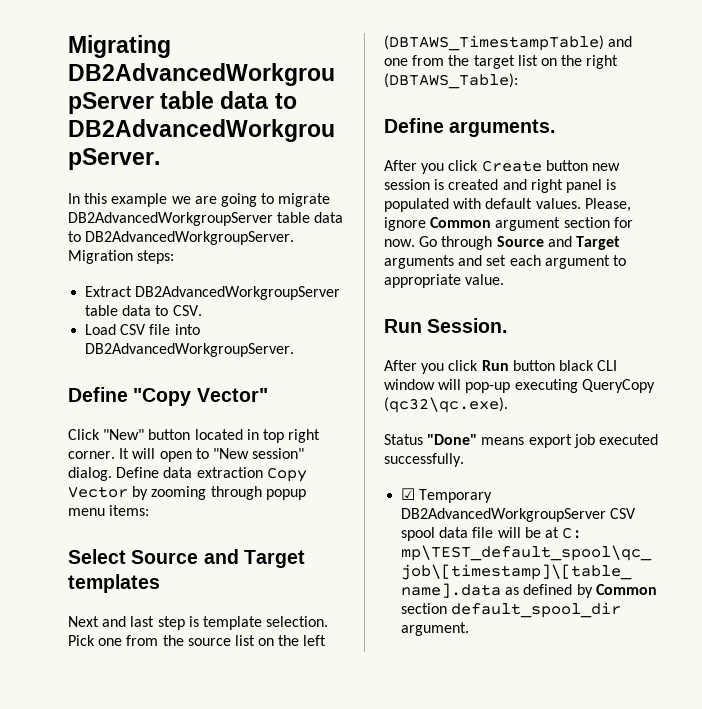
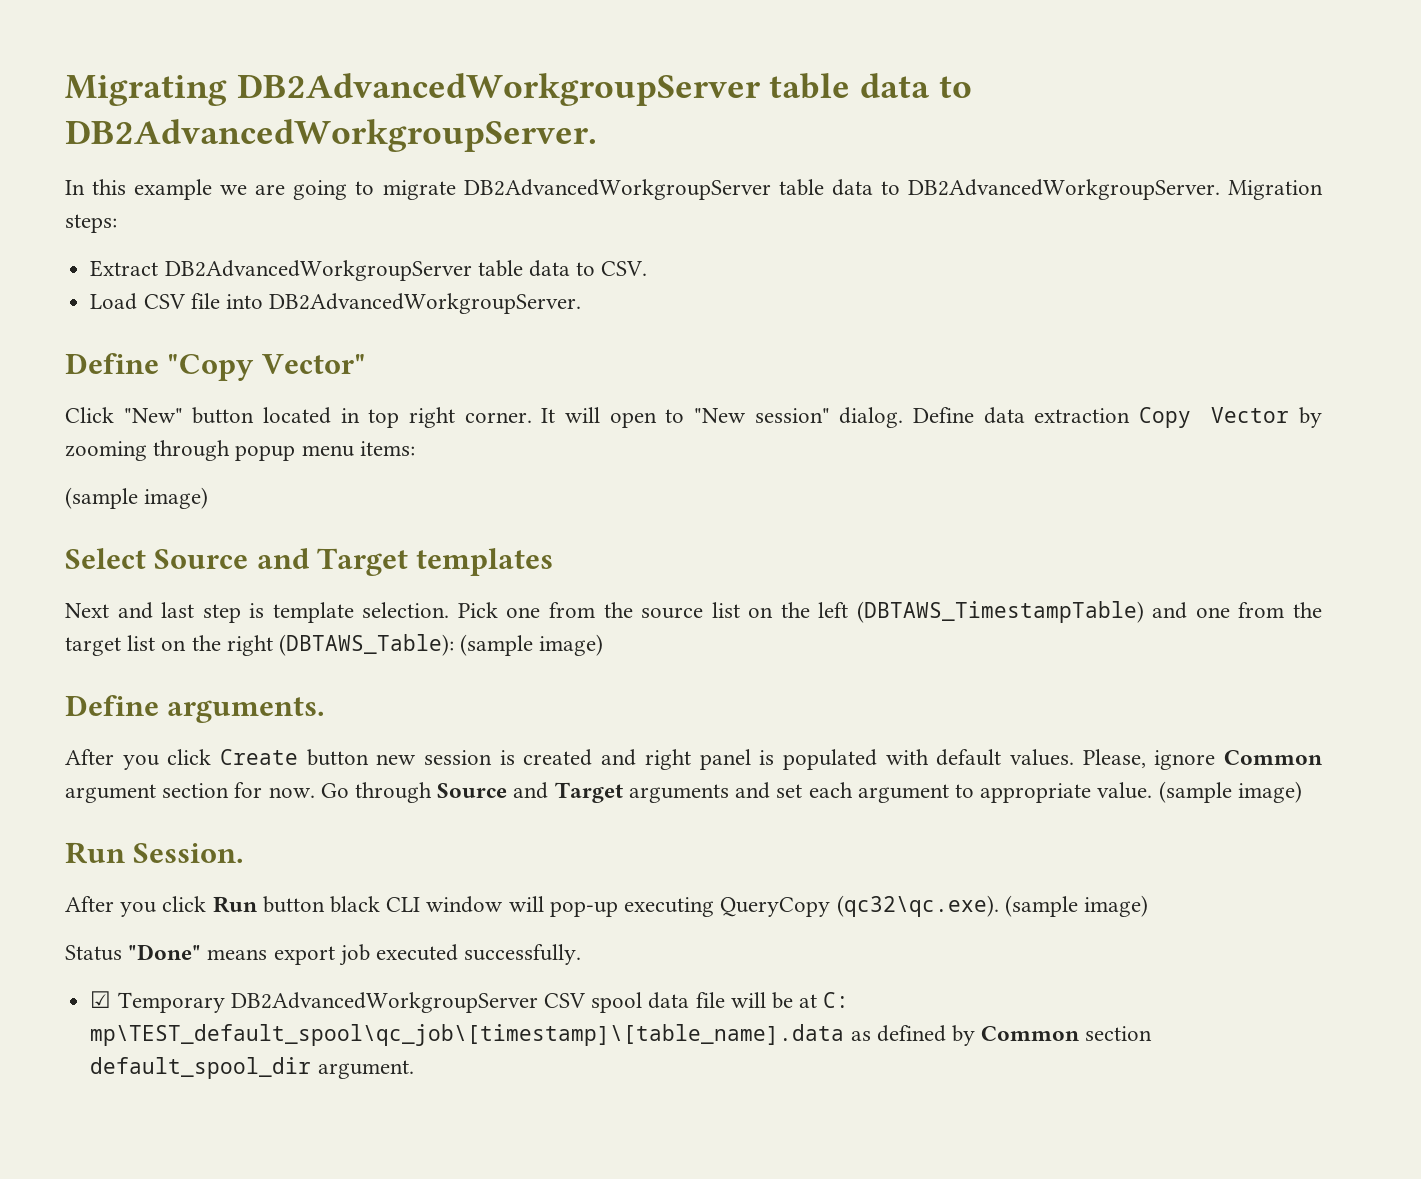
  Define data extraction Copy Vector by zooming through popup menu items:
+ (sample image)
- Pick one from the source list on the left (DBTAWS_TimestampTable) and one from the target list on the right (DBTAWS_Table):
+ Pick one from the source list on the left (DBTAWS_TimestampTable) and one from the target list on the right (DBTAWS_Table): (sample image)
- Go through Source and Target arguments and set each argument to appropriate value.
+ Go through Source and Target arguments and set each argument to appropriate value. (sample image)
- After you click Run button black CLI window will pop-up executing QueryCopy (qc32\qc.exe).
+ After you click Run button black CLI window will pop-up executing QueryCopy (qc32\qc.exe). (sample image)

